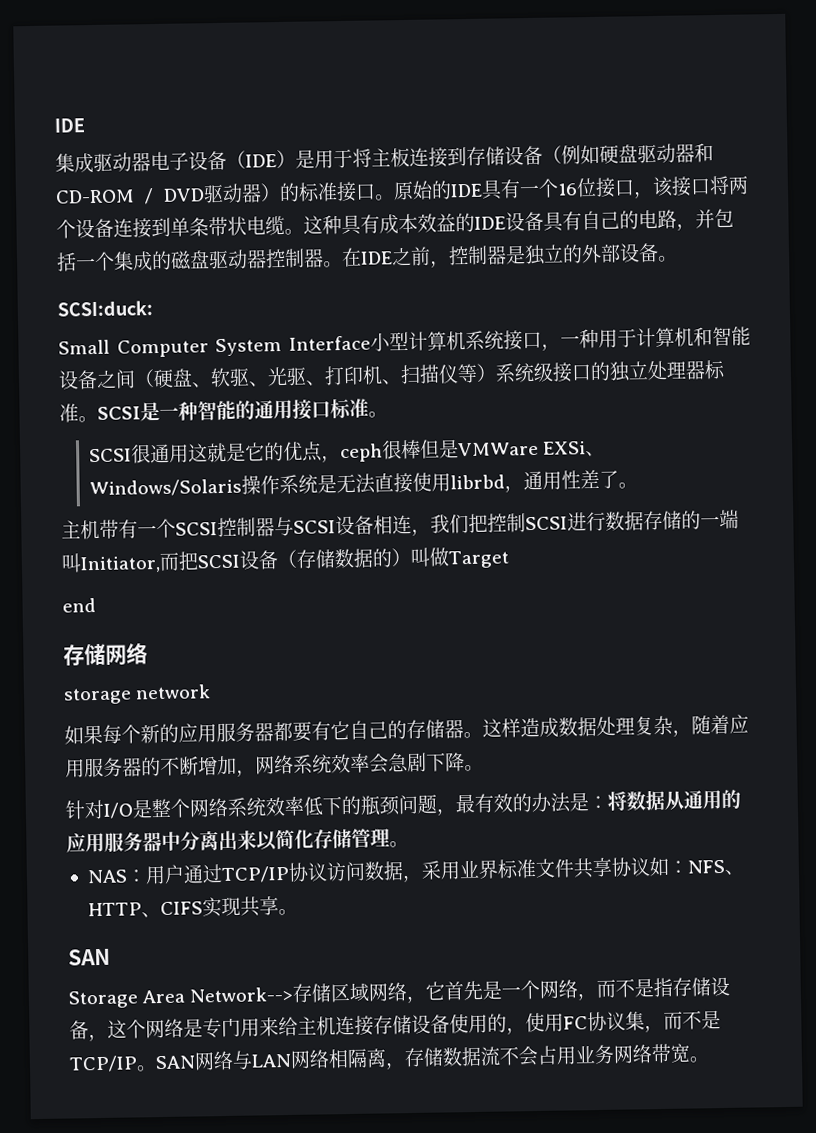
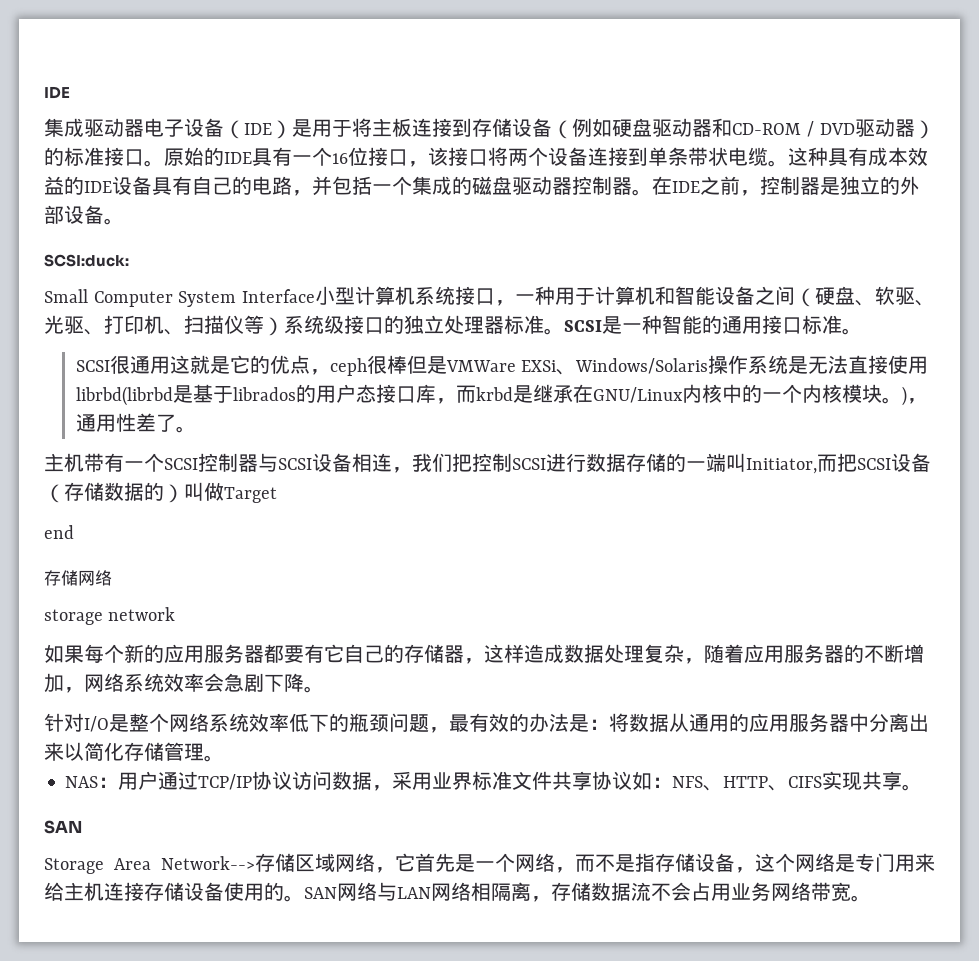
- SCSI很通用这就是它的优点，ceph很棒但是VMWare EXSi、Windows/Solaris操作系统是无法直接使用librbd，通用性差了。
+ SCSI很通用这就是它的优点，ceph很棒但是VMWare EXSi、Windows/Solaris操作系统是无法直接使用librbd(librbd是基于librados的用户态接口库，而krbd是继承在GNU/Linux内核中的一个内核模块。)，通用性差了。
- 如果每个新的应用服务器都要有它自己的存储器。这样造成数据处理复杂，随着应用服务器的不断增加，网络系统效率会急剧下降。
+ 如果每个新的应用服务器都要有它自己的存储器，这样造成数据处理复杂，随着应用服务器的不断增加，网络系统效率会急剧下降。
- Storage Area Network-->存储区域网络，它首先是一个网络，而不是指存储设备，这个网络是专门用来给主机连接存储设备使用的，使用FC协议集，而不是TCP/IP。
+ Storage Area Network-->存储区域网络，它首先是一个网络，而不是指存储设备，这个网络是专门用来给主机连接存储设备使用的。

